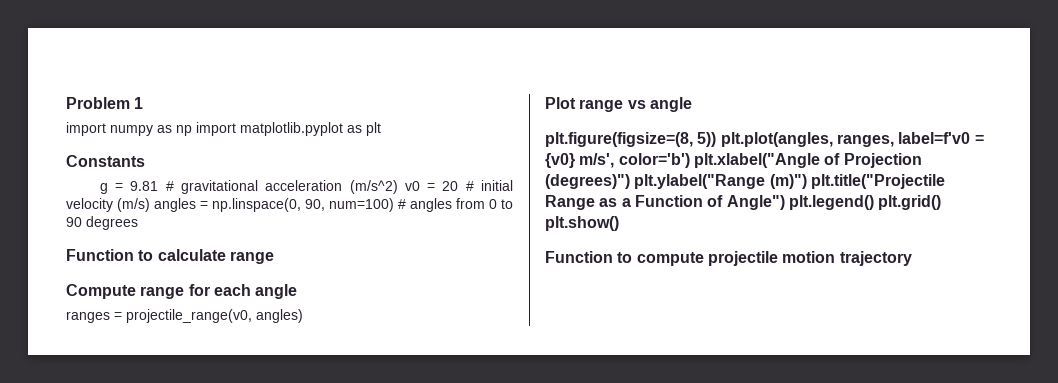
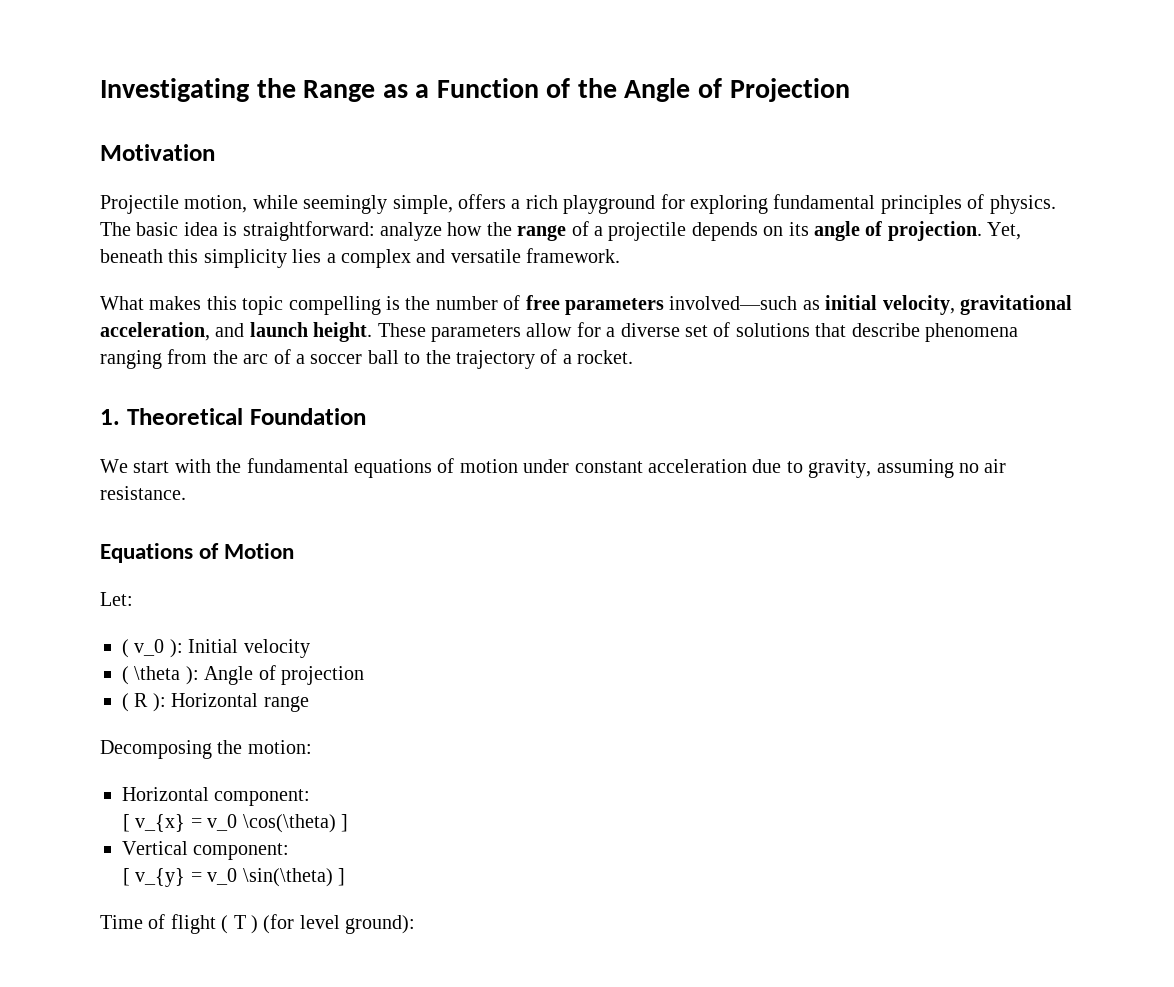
- Problem 1
- import numpy as np import matplotlib.pyplot as plt
- Constants
- g = 9.81 # gravitational acceleration (m/s^2) v0 = 20 # initial velocity (m/s) angles = np.linspace(0, 90, num=100) # angles from 0 to 90 degrees
- Function to calculate range
- Compute range for each angle
- ranges = projectile_range(v0, angles)
- Plot range vs angle
- plt.figure(figsize=(8, 5)) plt.plot(angles, ranges, label=f'v0 = {v0} m/s', color='b') plt.xlabel("Angle of Projection (degrees)") plt.ylabel("Range (m)") plt.title("Projectile Range as a Function of Angle") plt.legend() plt.grid() plt.show()
- Function to compute projectile motion trajectory
+ Investigating the Range as a Function of the Angle of Projection
+ Motivation
+ Projectile motion, while seemingly simple, offers a rich playground for exploring fundamental principles of physics. The basic idea is straightforward: analyze how the range of a projectile depends on its angle of projection. Yet, beneath this simplicity lies a complex and versatile framework.
+ What makes this topic compelling is the number of free parameters involved—such as initial velocity, gravitational acceleration, and launch height. These parameters allow for a diverse set of solutions that describe phenomena ranging from the arc of a soccer ball to the trajectory of a rocket.
+ 1. Theoretical Foundation
+ We start with the fundamental equations of motion under constant acceleration due to gravity, assuming no air resistance.
+ Equations of Motion
+ Let:
+ ( v_0 ): Initial velocity
+ ( \theta ): Angle of projection
+ ( R ): Horizontal range
+ Decomposing the motion:
+ Horizontal component:
+ [ v_{x} = v_0 \cos(\theta) ]
+ Vertical component:
+ [ v_{y} = v_0 \sin(\theta) ]
+ Time of flight ( T ) (for level ground):

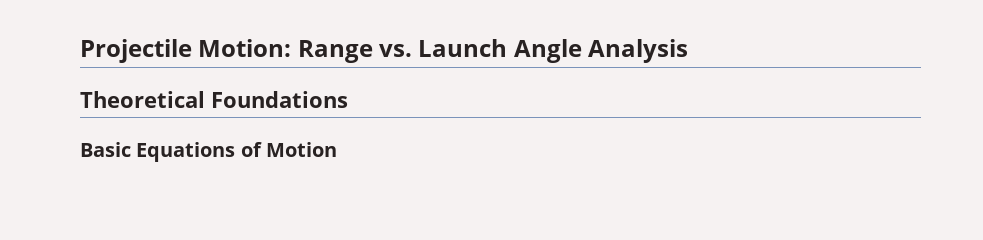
- Investigating the Range as a Function of the Angle of Projection
- Motivation
- Projectile motion, while seemingly simple, offers a rich playground for exploring fundamental principles of physics. The basic idea is straightforward: analyze how the range of a projectile depends on its angle of projection. Yet, beneath this simplicity lies a complex and versatile framework.
- What makes this topic compelling is the number of free parameters involved—such as initial velocity, gravitational acceleration, and launch height. These parameters allow for a diverse set of solutions that describe phenomena ranging from the arc of a soccer ball to the trajectory of a rocket.
- 1. Theoretical Foundation
- We start with the fundamental equations of motion under constant acceleration due to gravity, assuming no air resistance.
- Equations of Motion
- Let:
- ( v_0 ): Initial velocity
- ( \theta ): Angle of projection
- ( R ): Horizontal range
- Decomposing the motion:
- Horizontal component:
- [ v_{x} = v_0 \cos(\theta) ]
- Vertical component:
- [ v_{y} = v_0 \sin(\theta) ]
- Time of flight ( T ) (for level ground):
+ Projectile Motion: Range vs. Launch Angle Analysis
+ Theoretical Foundations
+ Basic Equations of Motion

